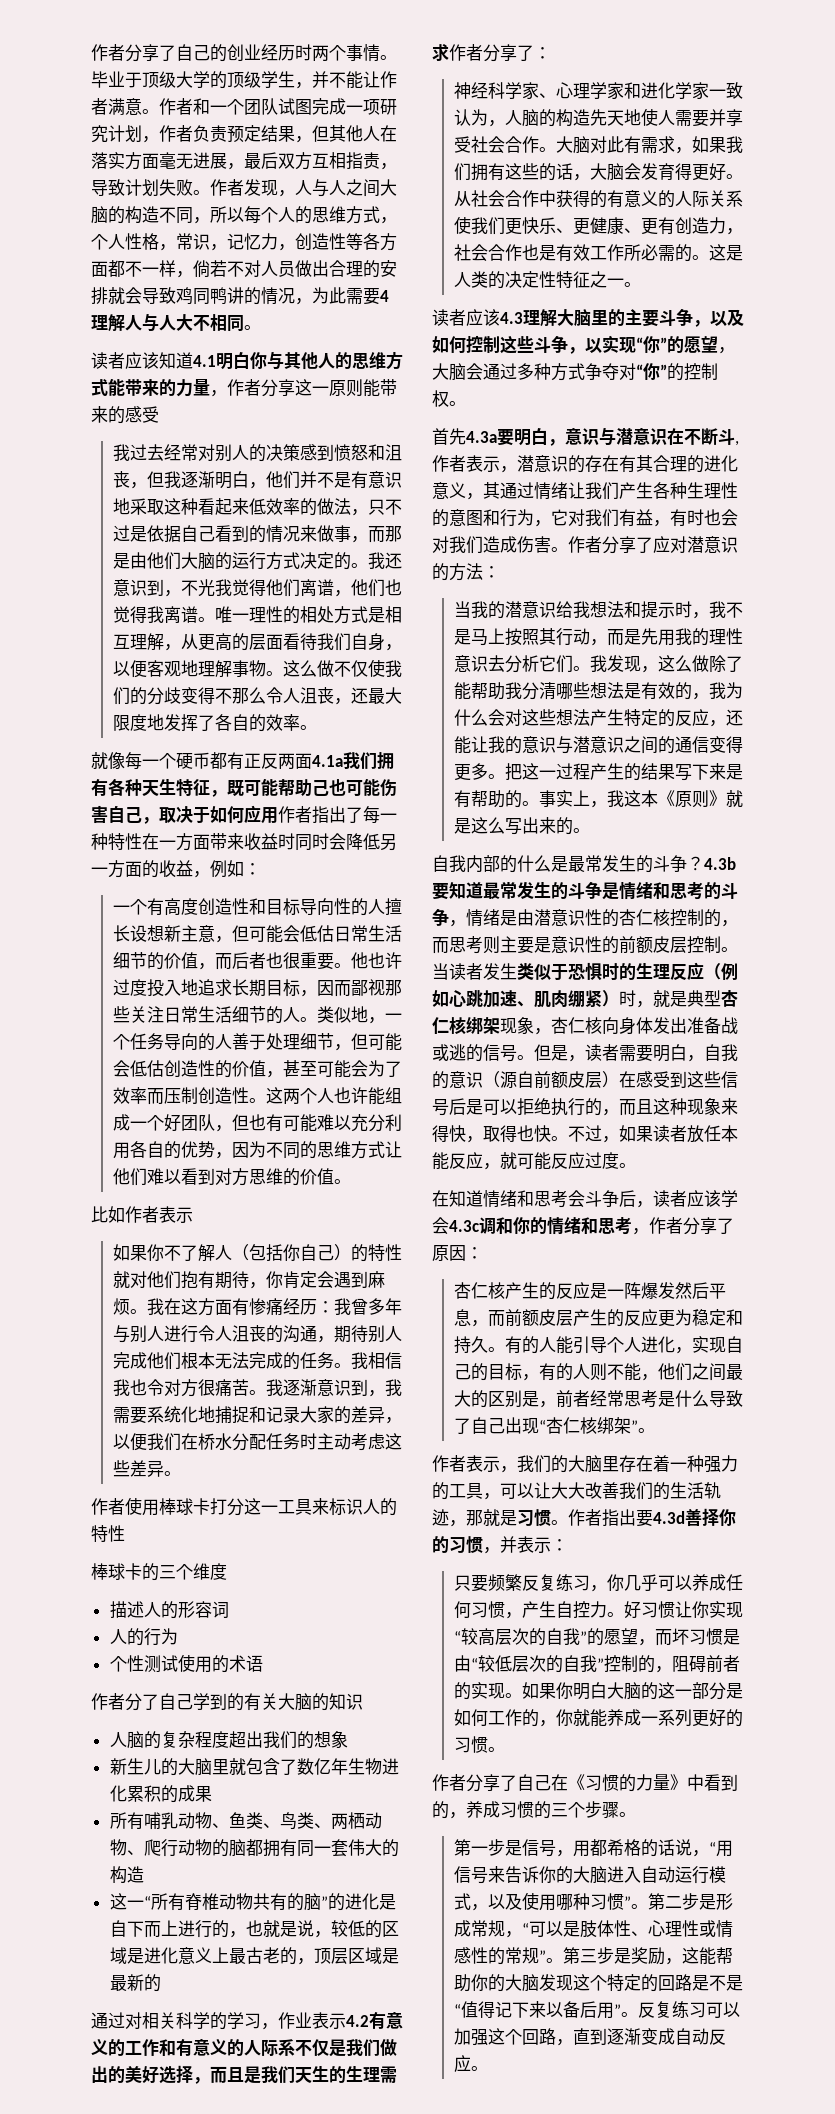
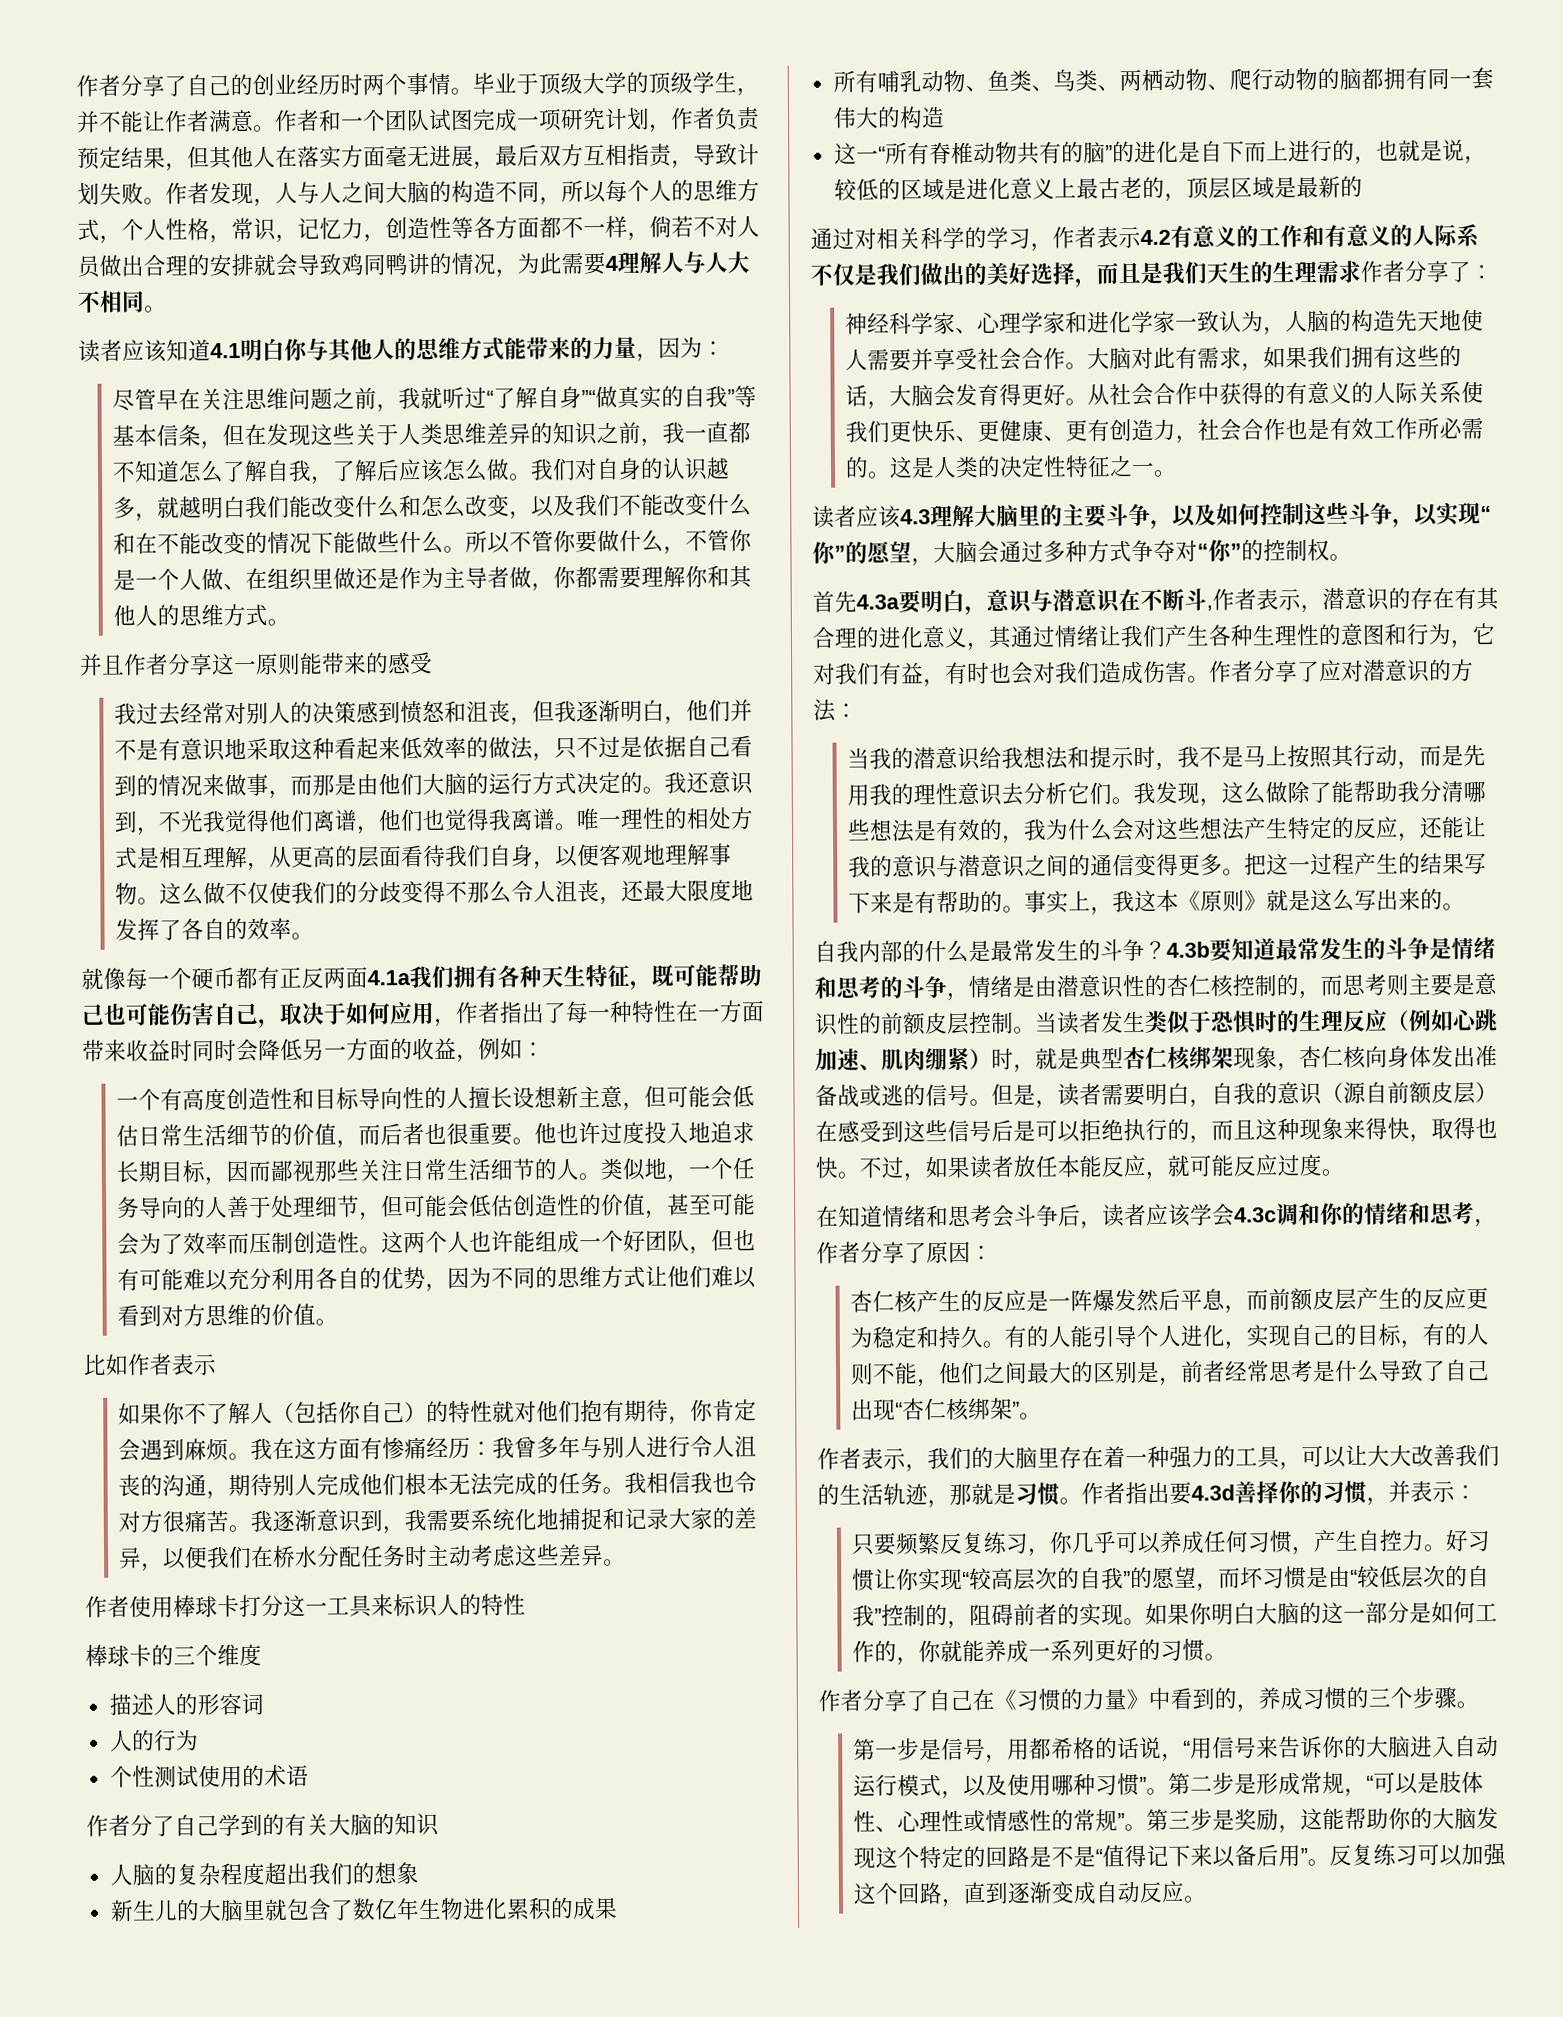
- 读者应该知道4.1明白你与其他人的思维方式能带来的力量，作者分享这一原则能带来的感受
+ 读者应该知道4.1明白你与其他人的思维方式能带来的力量，因为：
+ 尽管早在关注思维问题之前，我就听过“了解自身”“做真实的自我”等基本信条，但在发现这些关于人类思维差异的知识之前，我一直都不知道怎么了解自我，了解后应该怎么做。我们对自身的认识越多，就越明白我们能改变什么和怎么改变，以及我们不能改变什么和在不能改变的情况下能做些什么。所以不管你要做什么，不管你是一个人做、在组织里做还是作为主导者做，你都需要理解你和其他人的思维方式。
+ 并且作者分享这一原则能带来的感受
- 就像每一个硬币都有正反两面4.1a我们拥有各种天生特征，既可能帮助己也可能伤害自己，取决于如何应用作者指出了每一种特性在一方面带来收益时同时会降低另一方面的收益，例如：
+ 就像每一个硬币都有正反两面4.1a我们拥有各种天生特征，既可能帮助己也可能伤害自己，取决于如何应用，作者指出了每一种特性在一方面带来收益时同时会降低另一方面的收益，例如：
- 通过对相关科学的学习，作业表示4.2有意义的工作和有意义的人际系不仅是我们做出的美好选择，而且是我们天生的生理需求作者分享了：
+ 通过对相关科学的学习，作者表示4.2有意义的工作和有意义的人际系不仅是我们做出的美好选择，而且是我们天生的生理需求作者分享了：

